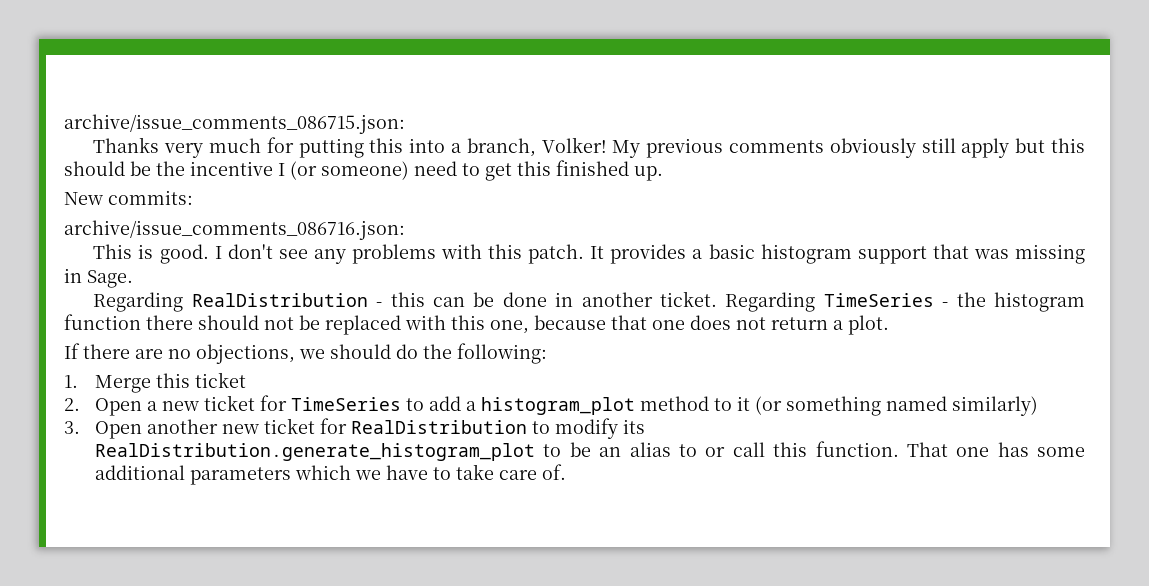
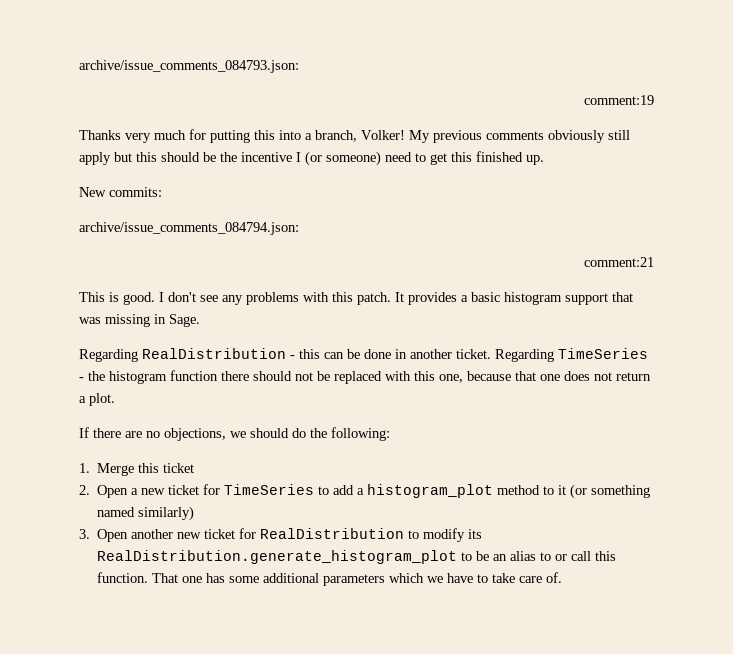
- archive/issue_comments_086715.json:
+ archive/issue_comments_084793.json:
+ comment:19
- archive/issue_comments_086716.json:
+ archive/issue_comments_084794.json:
+ comment:21

